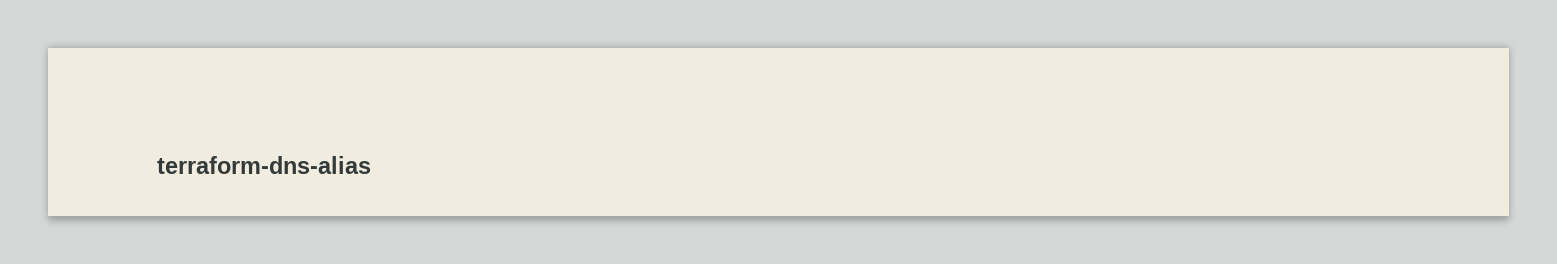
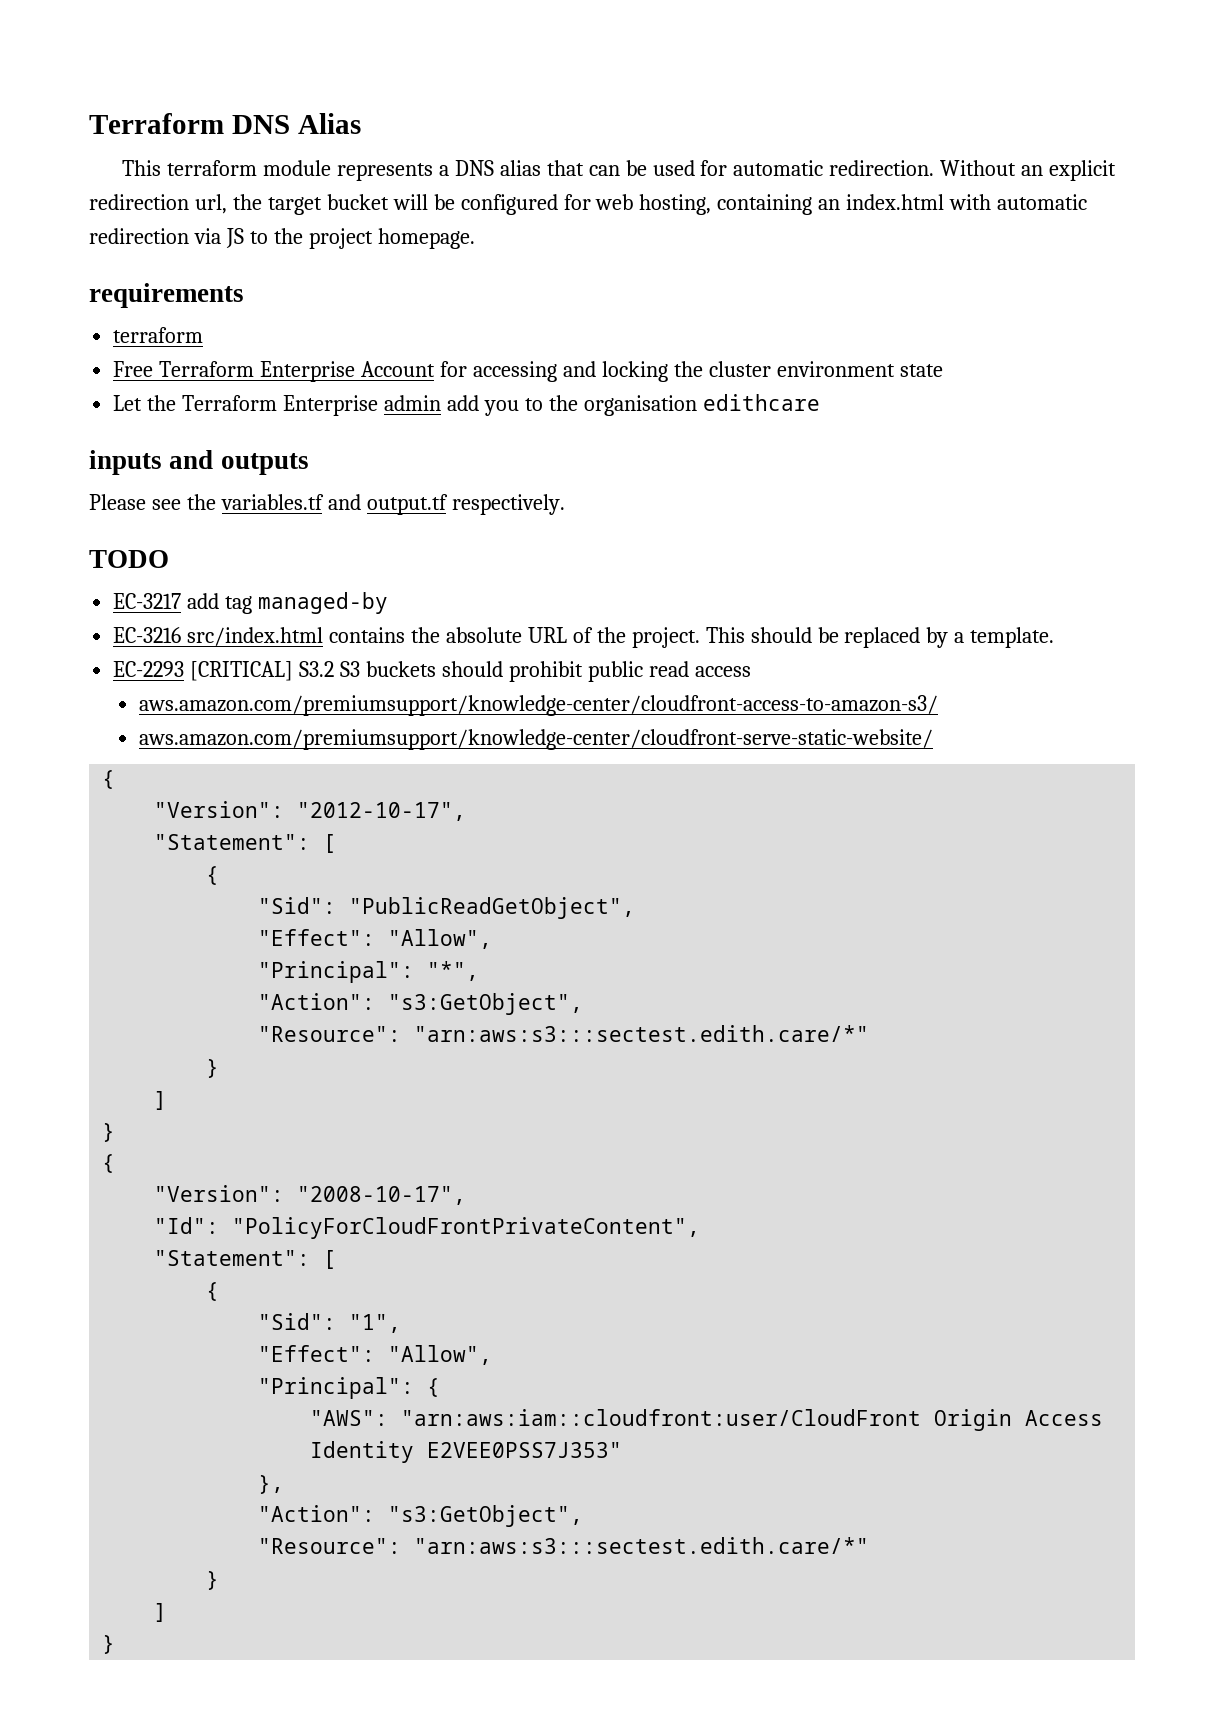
- terraform-dns-alias
+ Terraform DNS Alias
+ This terraform module represents a DNS alias that can be used for automatic redirection. Without an explicit redirection url, the target bucket will be configured for web hosting, containing an index.html with automatic redirection via JS to the project homepage.
+ requirements
+ terraform
+ Free Terraform Enterprise Account for accessing and locking the cluster environment state
+ Let the Terraform Enterprise admin add you to the organisation edithcare
+ inputs and outputs
+ Please see the variables.tf and output.tf respectively.
+ TODO
+ EC-3217 add tag managed-by
+ EC-3216 src/index.html contains the absolute URL of the project. This should be replaced by a template.
+ EC-2293 [CRITICAL] S3.2 S3 buckets should prohibit public read access
+ aws.amazon.com/premiumsupport/knowledge-center/cloudfront-access-to-amazon-s3/
+ aws.amazon.com/premiumsupport/knowledge-center/cloudfront-serve-static-website/
+ {
+ "Version": "2012-10-17",
+ "Statement": [
+ {
+ "Sid": "PublicReadGetObject",
+ "Effect": "Allow",
+ "Principal": "*",
+ "Action": "s3:GetObject",
+ "Resource": "arn:aws:s3:::sectest.edith.care/*"
+ }
+ ]
+ }
+ {
+ "Version": "2008-10-17",
+ "Id": "PolicyForCloudFrontPrivateContent",
+ "Statement": [
+ {
+ "Sid": "1",
+ "Effect": "Allow",
+ "Principal": {
+ "AWS": "arn:aws:iam::cloudfront:user/CloudFront Origin Access Identity E2VEE0PSS7J353"
+ },
+ "Action": "s3:GetObject",
+ "Resource": "arn:aws:s3:::sectest.edith.care/*"
+ }
+ ]
+ }

